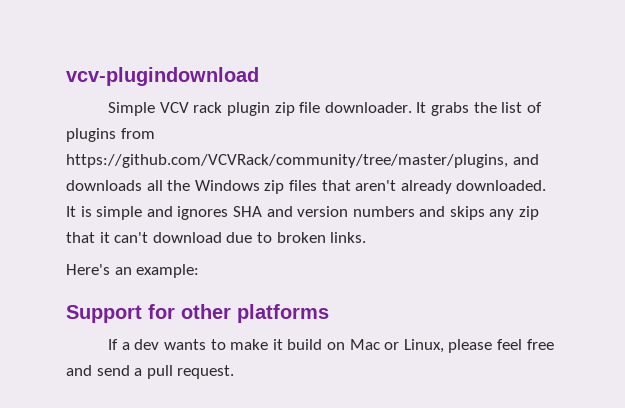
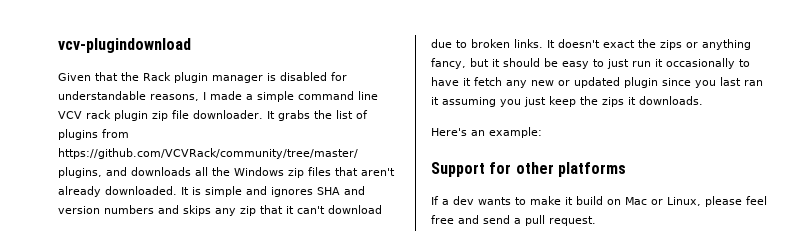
- Simple VCV rack plugin zip file downloader.
+ Given that the Rack plugin manager is disabled for understandable reasons, I made a simple command line VCV rack plugin zip file downloader.
+ It doesn't exact the zips or anything fancy, but it should be easy to just run it occasionally to have it fetch any new or updated plugin since you last ran it assuming you just keep the zips it downloads.

